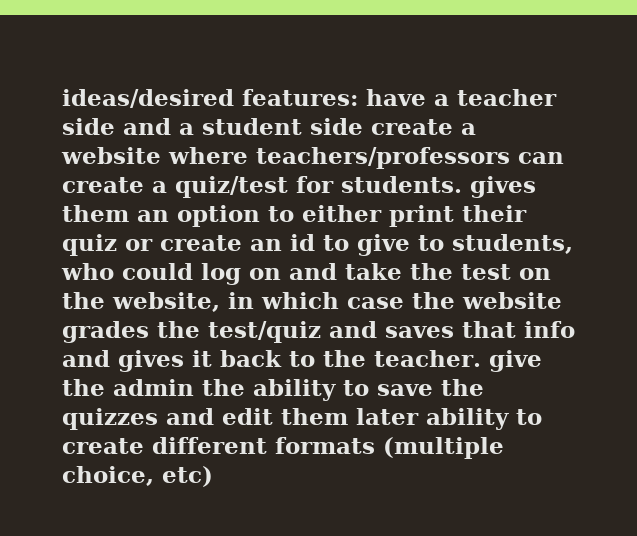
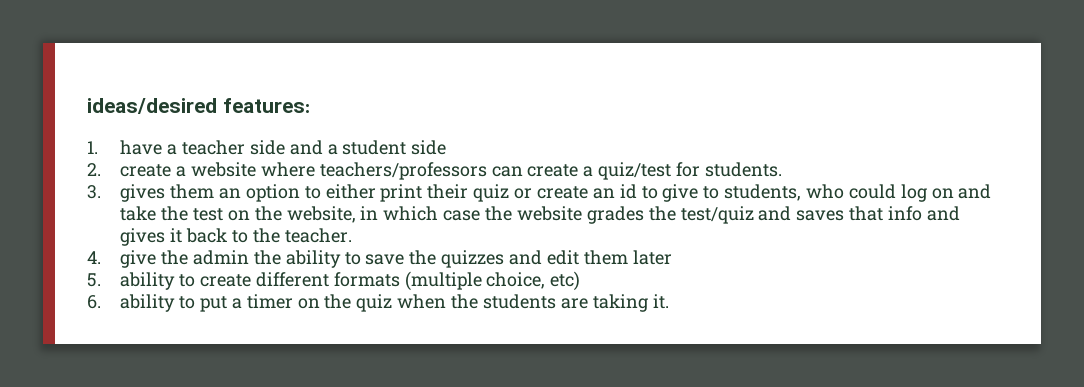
- ideas/desired features: have a teacher side and a student side create a website where teachers/professors can create a quiz/test for students. gives them an option to either print their quiz or create an id to give to students, who could log on and take the test on the website, in which case the website grades the test/quiz and saves that info and gives it back to the teacher. give the admin the ability to save the quizzes and edit them later ability to create different formats (multiple choice, etc)
+ ideas/desired features:
+ 1. have a teacher side and a student side
+ 2. create a website where teachers/professors can create a quiz/test for students.
+ 3. gives them an option to either print their quiz or create an id to give to students, who could log on and take the test on the website, in which case the website grades the test/quiz and saves that info and gives it back to the teacher.
+ 4. give the admin the ability to save the quizzes and edit them later
+ 5. ability to create different formats (multiple choice, etc)
+ 6. ability to put a timer on the quiz when the students are taking it.

